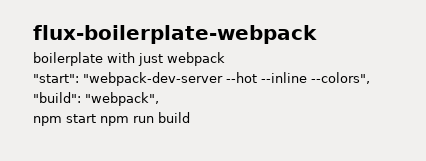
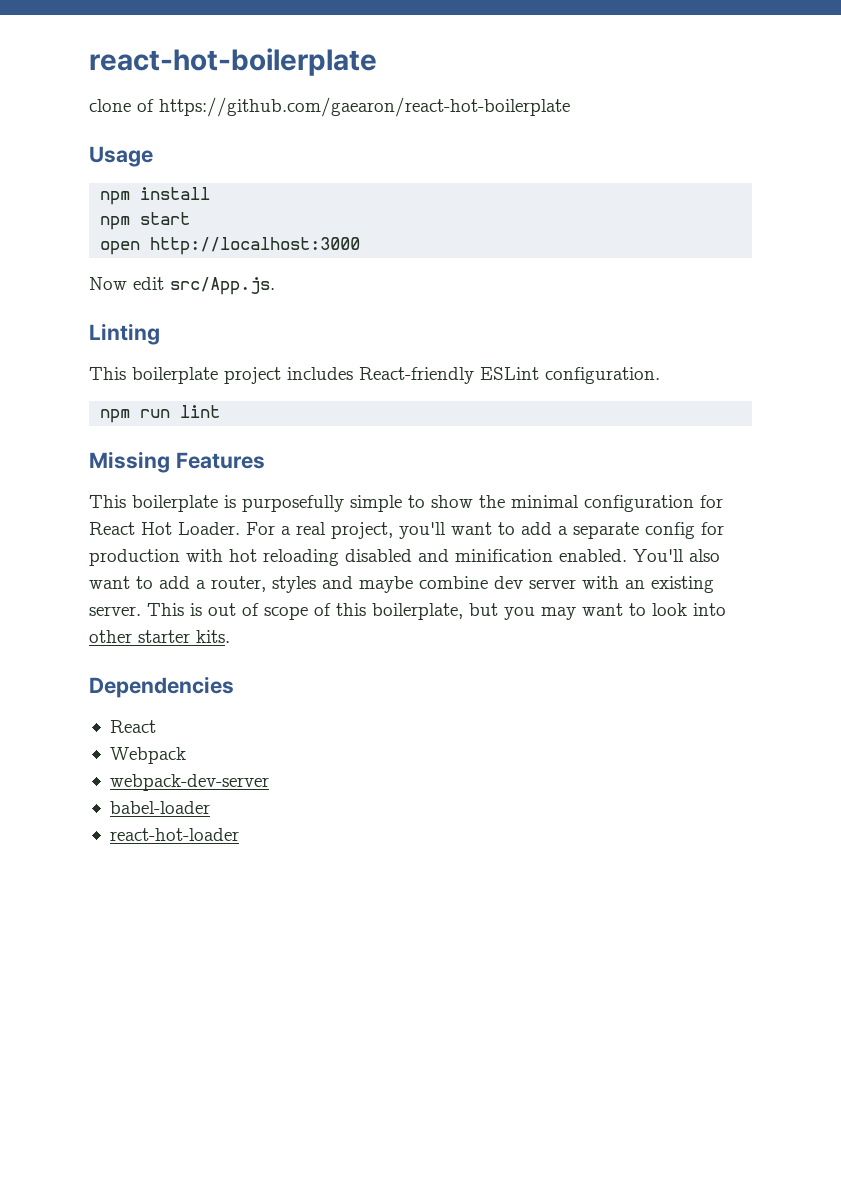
- flux-boilerplate-webpack
- boilerplate with just webpack
- "start": "webpack-dev-server --hot --inline --colors",
- "build": "webpack",
- npm start npm run build
+ react-hot-boilerplate
+ clone of https://github.com/gaearon/react-hot-boilerplate
+ Usage
+ npm install
+ npm start
+ open http://localhost:3000
+ Now edit src/App.js.
+ Linting
+ This boilerplate project includes React-friendly ESLint configuration.
+ npm run lint
+ Missing Features
+ This boilerplate is purposefully simple to show the minimal configuration for React Hot Loader. For a real project, you'll want to add a separate config for production with hot reloading disabled and minification enabled. You'll also want to add a router, styles and maybe combine dev server with an existing server. This is out of scope of this boilerplate, but you may want to look into other starter kits.
+ Dependencies
+ React
+ Webpack
+ webpack-dev-server
+ babel-loader
+ react-hot-loader

